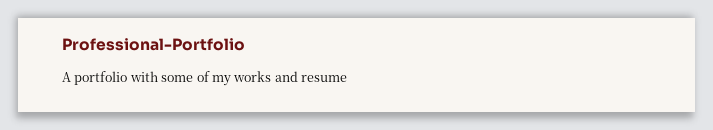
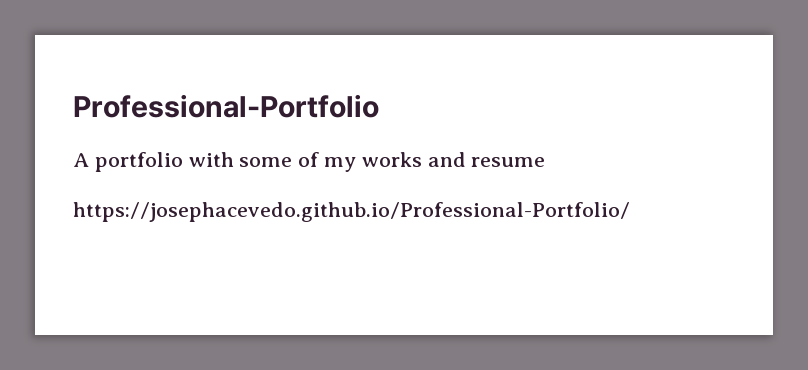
+ https://josephacevedo.github.io/Professional-Portfolio/

